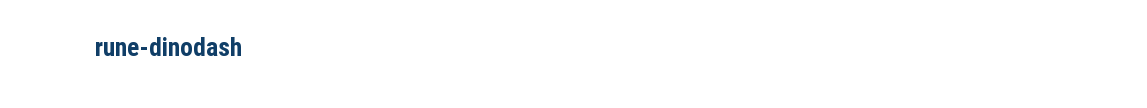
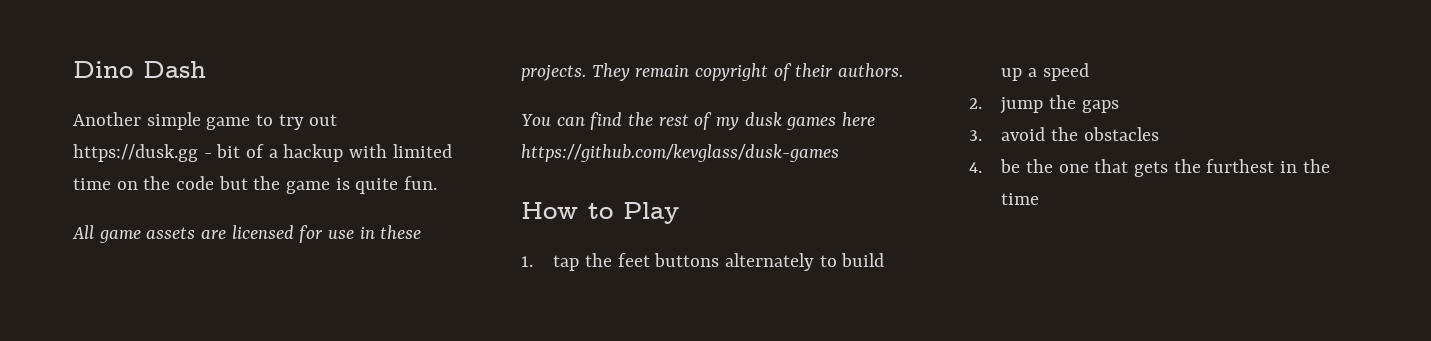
- rune-dinodash
+ Dino Dash
+ Another simple game to try out https://dusk.gg - bit of a hackup with limited time on the code but the game is quite fun.
+ All game assets are licensed for use in these projects. They remain copyright of their authors.
+ You can find the rest of my dusk games here https://github.com/kevglass/dusk-games
+ How to Play
+ 1. tap the feet buttons alternately to build up a speed
+ 2. jump the gaps
+ 3. avoid the obstacles
+ 4. be the one that gets the furthest in the time

